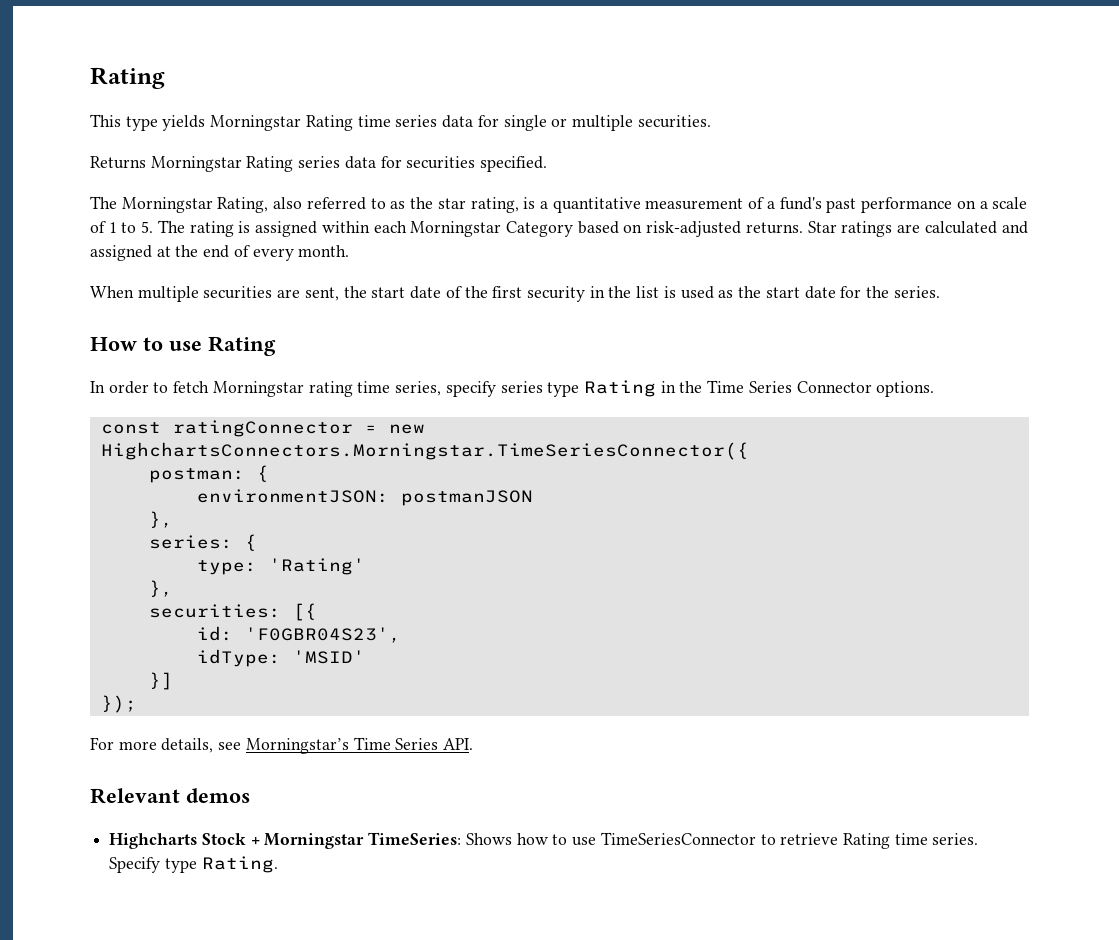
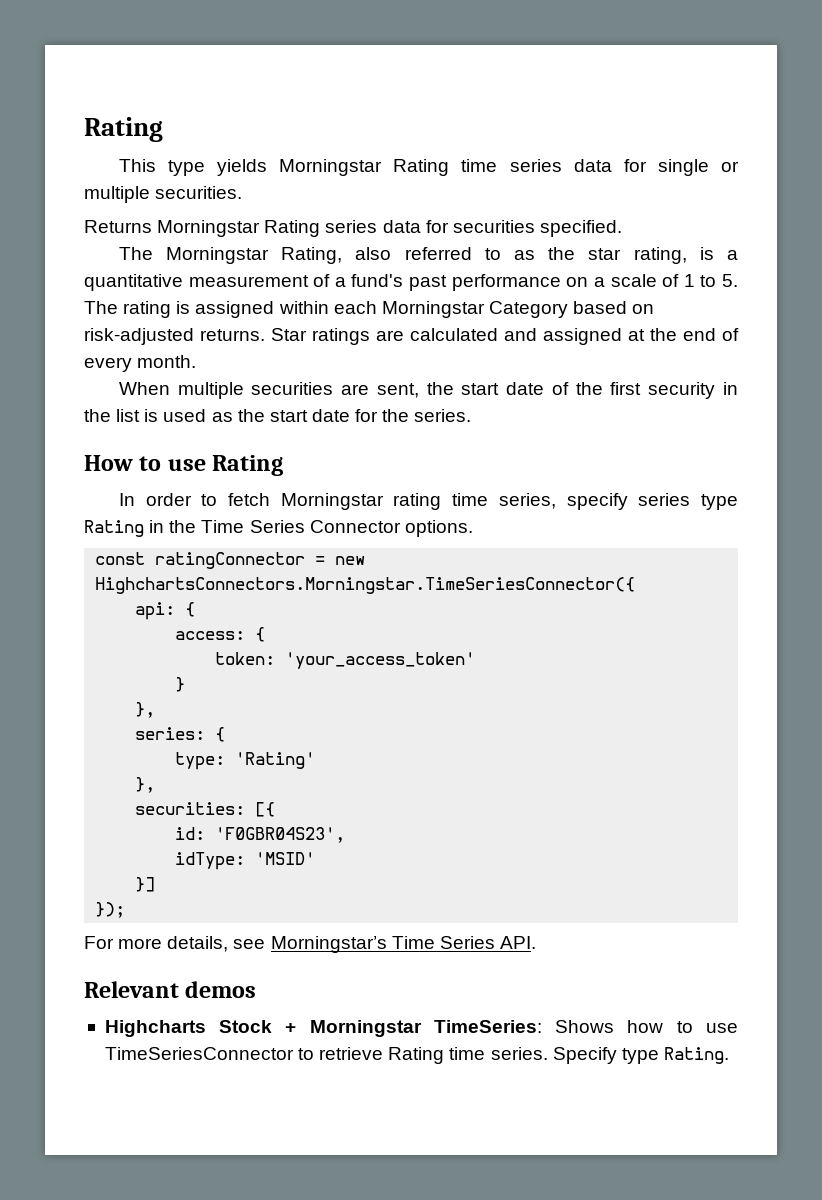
- postman: {
- environmentJSON: postmanJSON
+ api: {
+ access: {
+ token: 'your_access_token'
+ }

